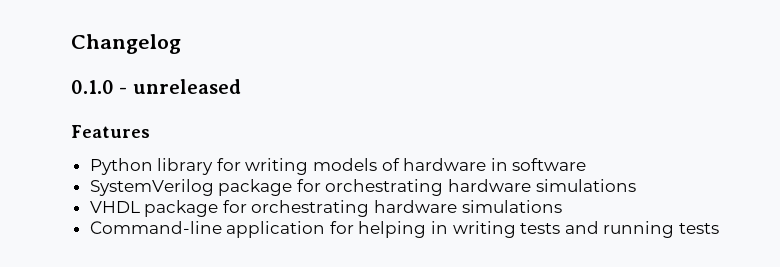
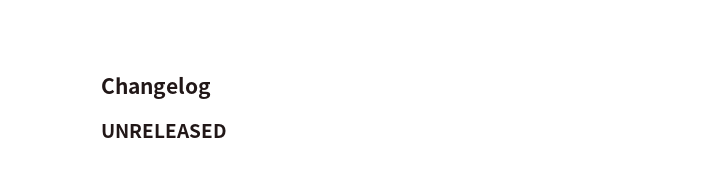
- 0.1.0 - unreleased
- Features
- Python library for writing models of hardware in software
- SystemVerilog package for orchestrating hardware simulations
- VHDL package for orchestrating hardware simulations
- Command-line application for helping in writing tests and running tests
+ UNRELEASED

